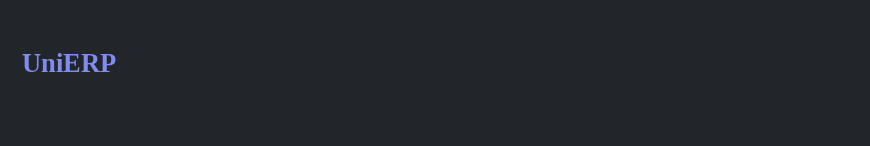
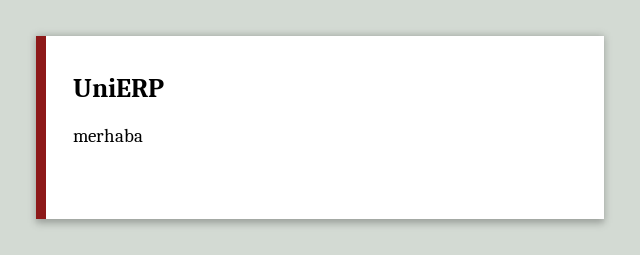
+ merhaba

